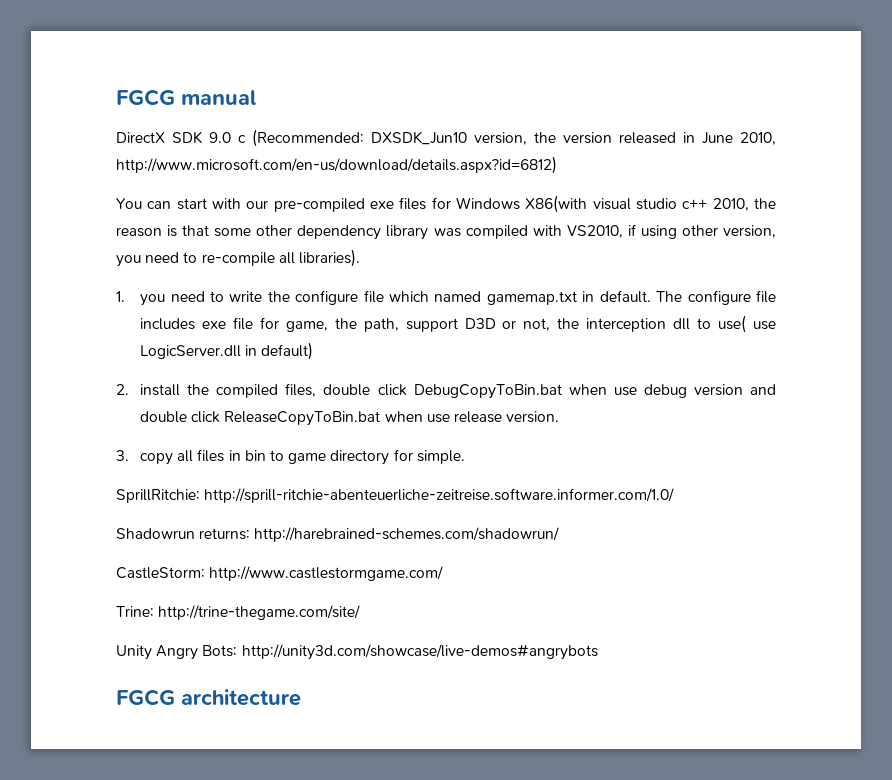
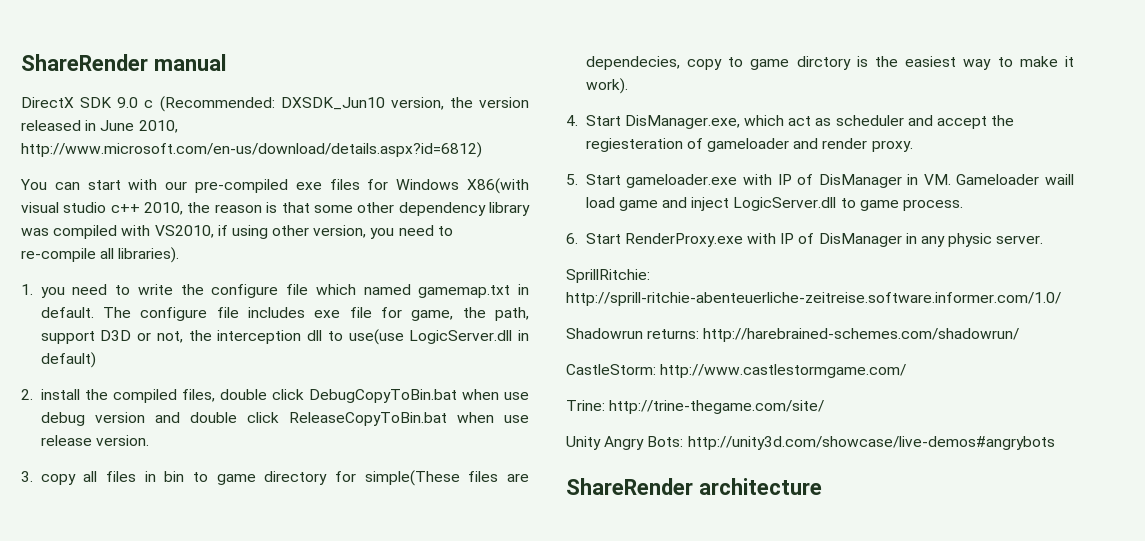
- FGCG manual
+ ShareRender manual
- The configure file includes exe file for game, the path, support D3D or not, the interception dll to use( use LogicServer.dll in default)
+ The configure file includes exe file for game, the path, support D3D or not, the interception dll to use(use LogicServer.dll in default)
- 3. copy all files in bin to game directory for simple.
+ 3. copy all files in bin to game directory for simple(These files are dependecies, copy to game dirctory is the easiest way to make it work).
+ 4. Start DisManager.exe, which act as scheduler and accept the regiesteration of gameloader and render proxy.
+ 5. Start gameloader.exe with IP of DisManager in VM. Gameloader waill load game and inject LogicServer.dll to game process.
+ 6. Start RenderProxy.exe with IP of DisManager in any physic server.
- FGCG architecture
+ ShareRender architecture

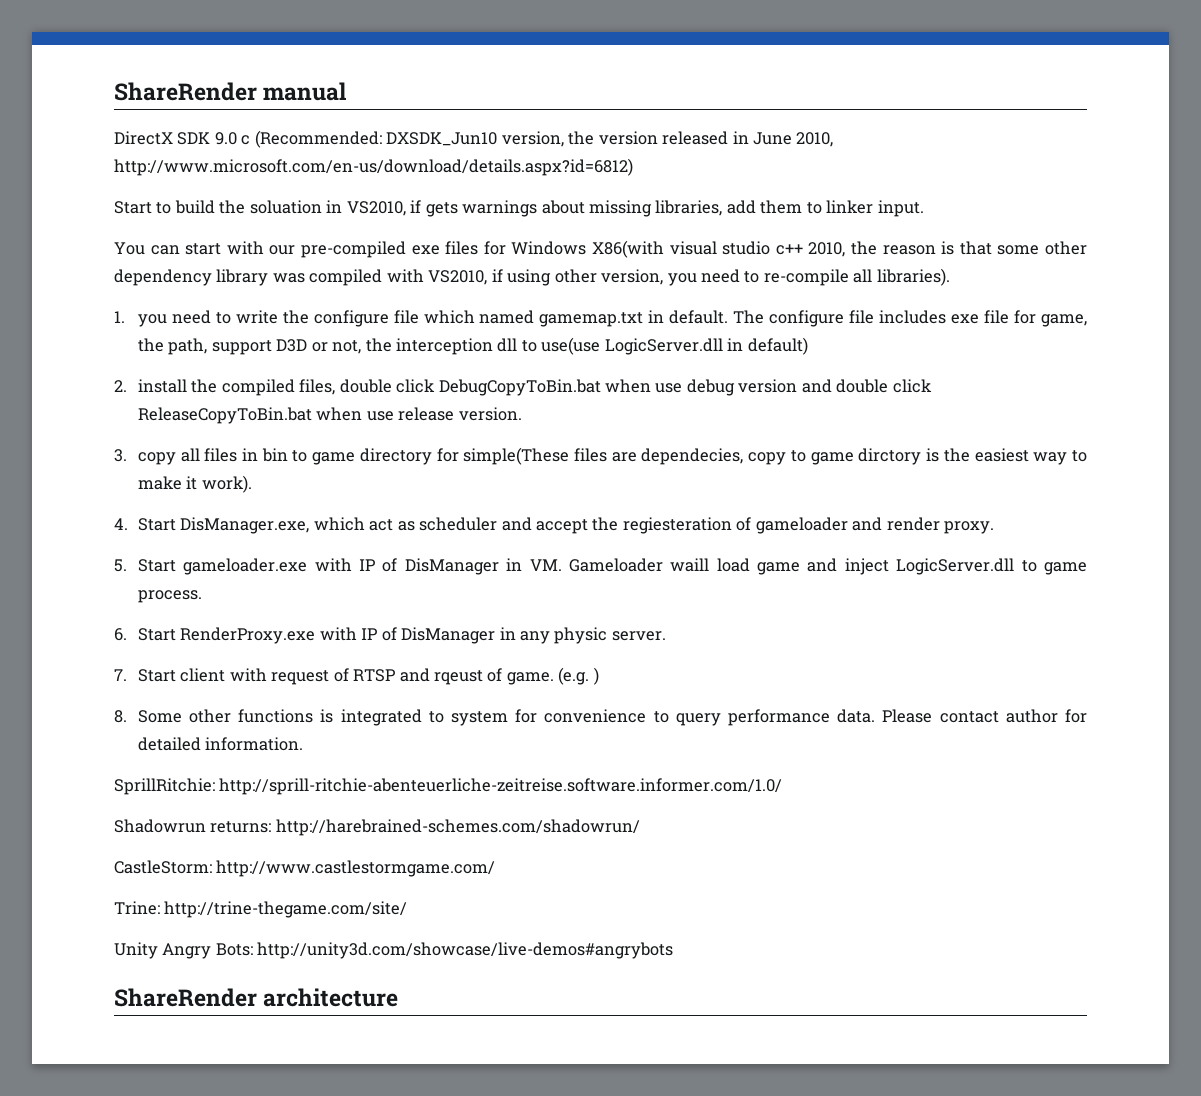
+ Start to build the soluation in VS2010, if gets warnings about missing libraries, add them to linker input.
+ 7. Start client with request of RTSP and rqeust of game. (e.g. )
+ 8. Some other functions is integrated to system for convenience to query performance data. Please contact author for detailed information.

